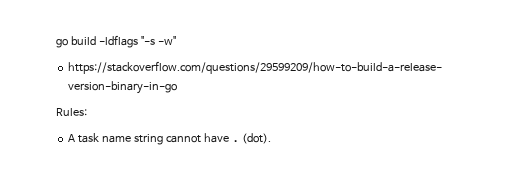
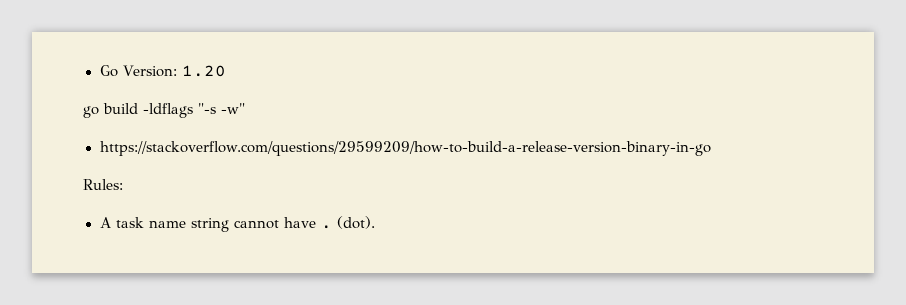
+ Go Version: 1.20

